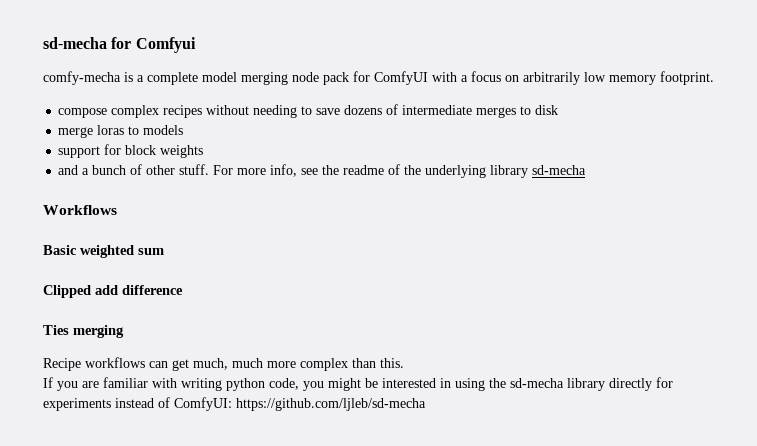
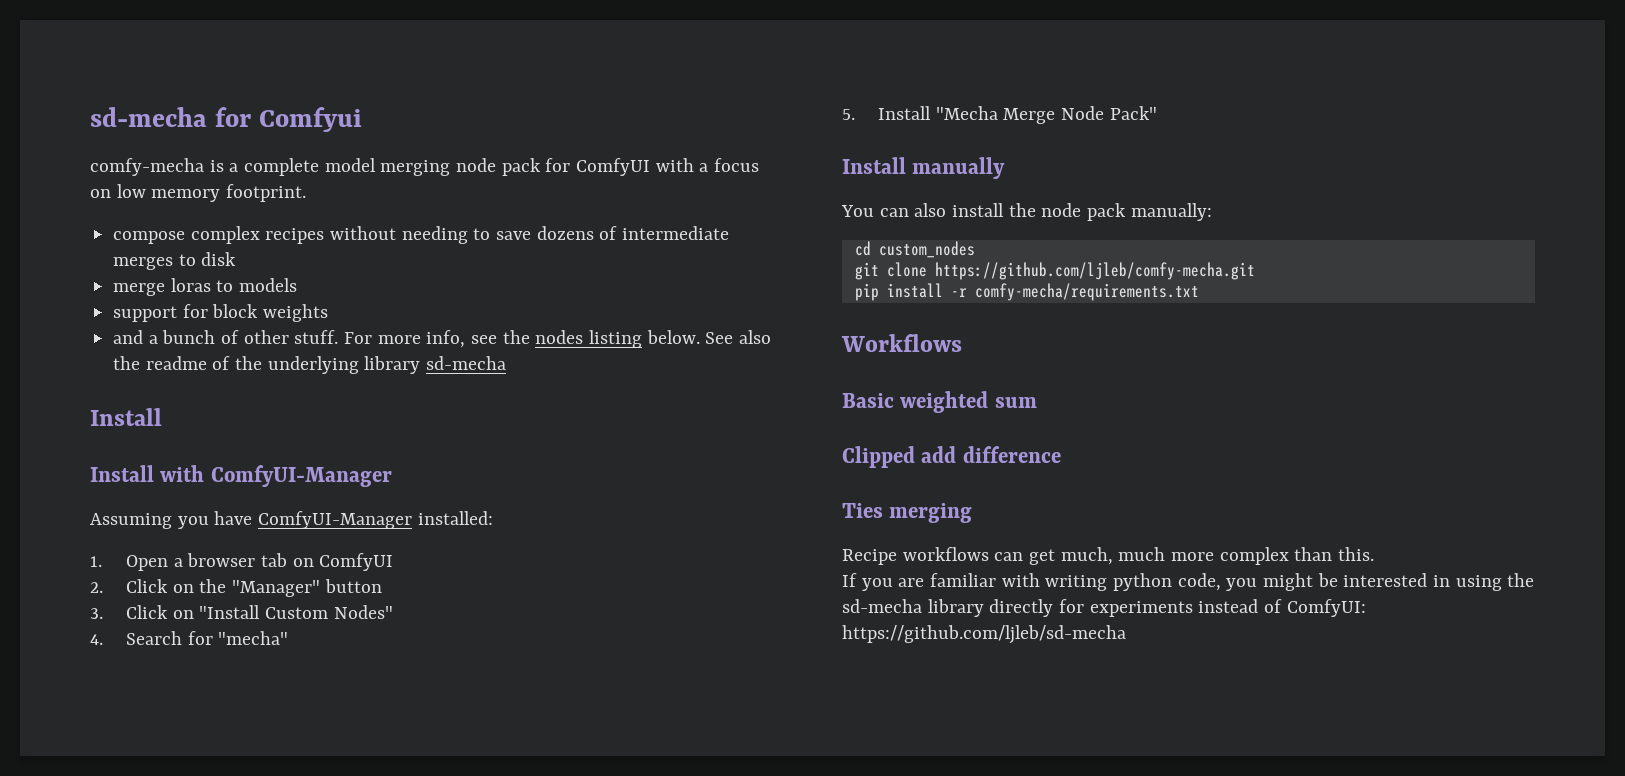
- comfy-mecha is a complete model merging node pack for ComfyUI with a focus on arbitrarily low memory footprint.
+ comfy-mecha is a complete model merging node pack for ComfyUI with a focus on low memory footprint.
- For more info, see the readme of the underlying library sd-mecha
+ For more info, see the nodes listing below. See also the readme of the underlying library sd-mecha
+ Install
+ Install with ComfyUI-Manager
+ Assuming you have ComfyUI-Manager installed:
+ 1. Open a browser tab on ComfyUI
+ 2. Click on the "Manager" button
+ 3. Click on "Install Custom Nodes"
+ 4. Search for "mecha"
+ 5. Install "Mecha Merge Node Pack"
+ Install manually
+ You can also install the node pack manually:
+ cd custom_nodes
+ git clone https://github.com/ljleb/comfy-mecha.git
+ pip install -r comfy-mecha/requirements.txt

